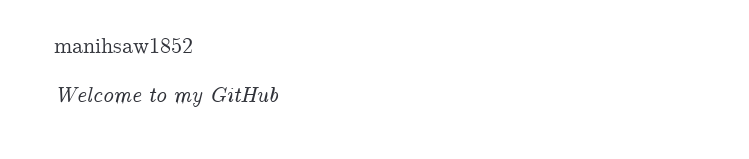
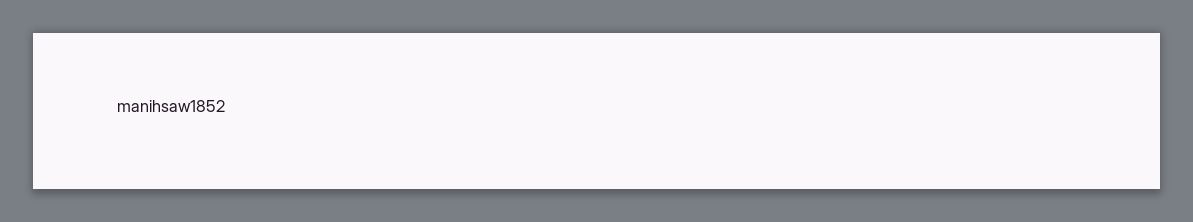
- Welcome to my GitHub

